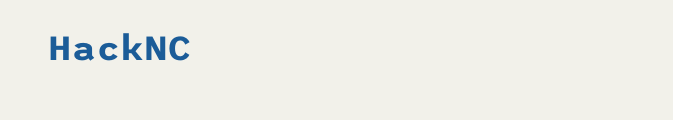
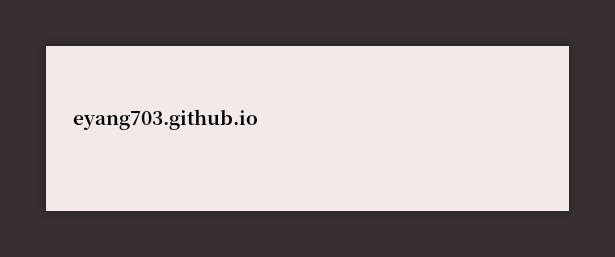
- HackNC
+ eyang703.github.io

